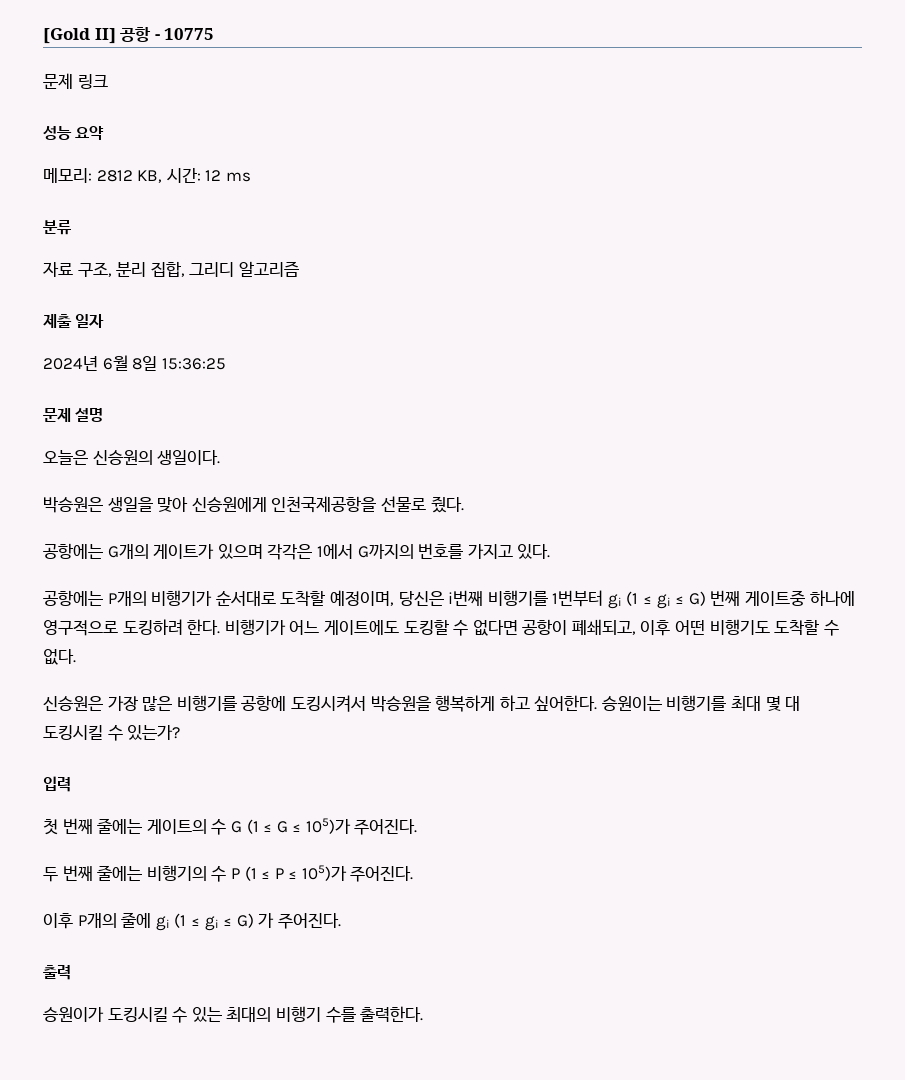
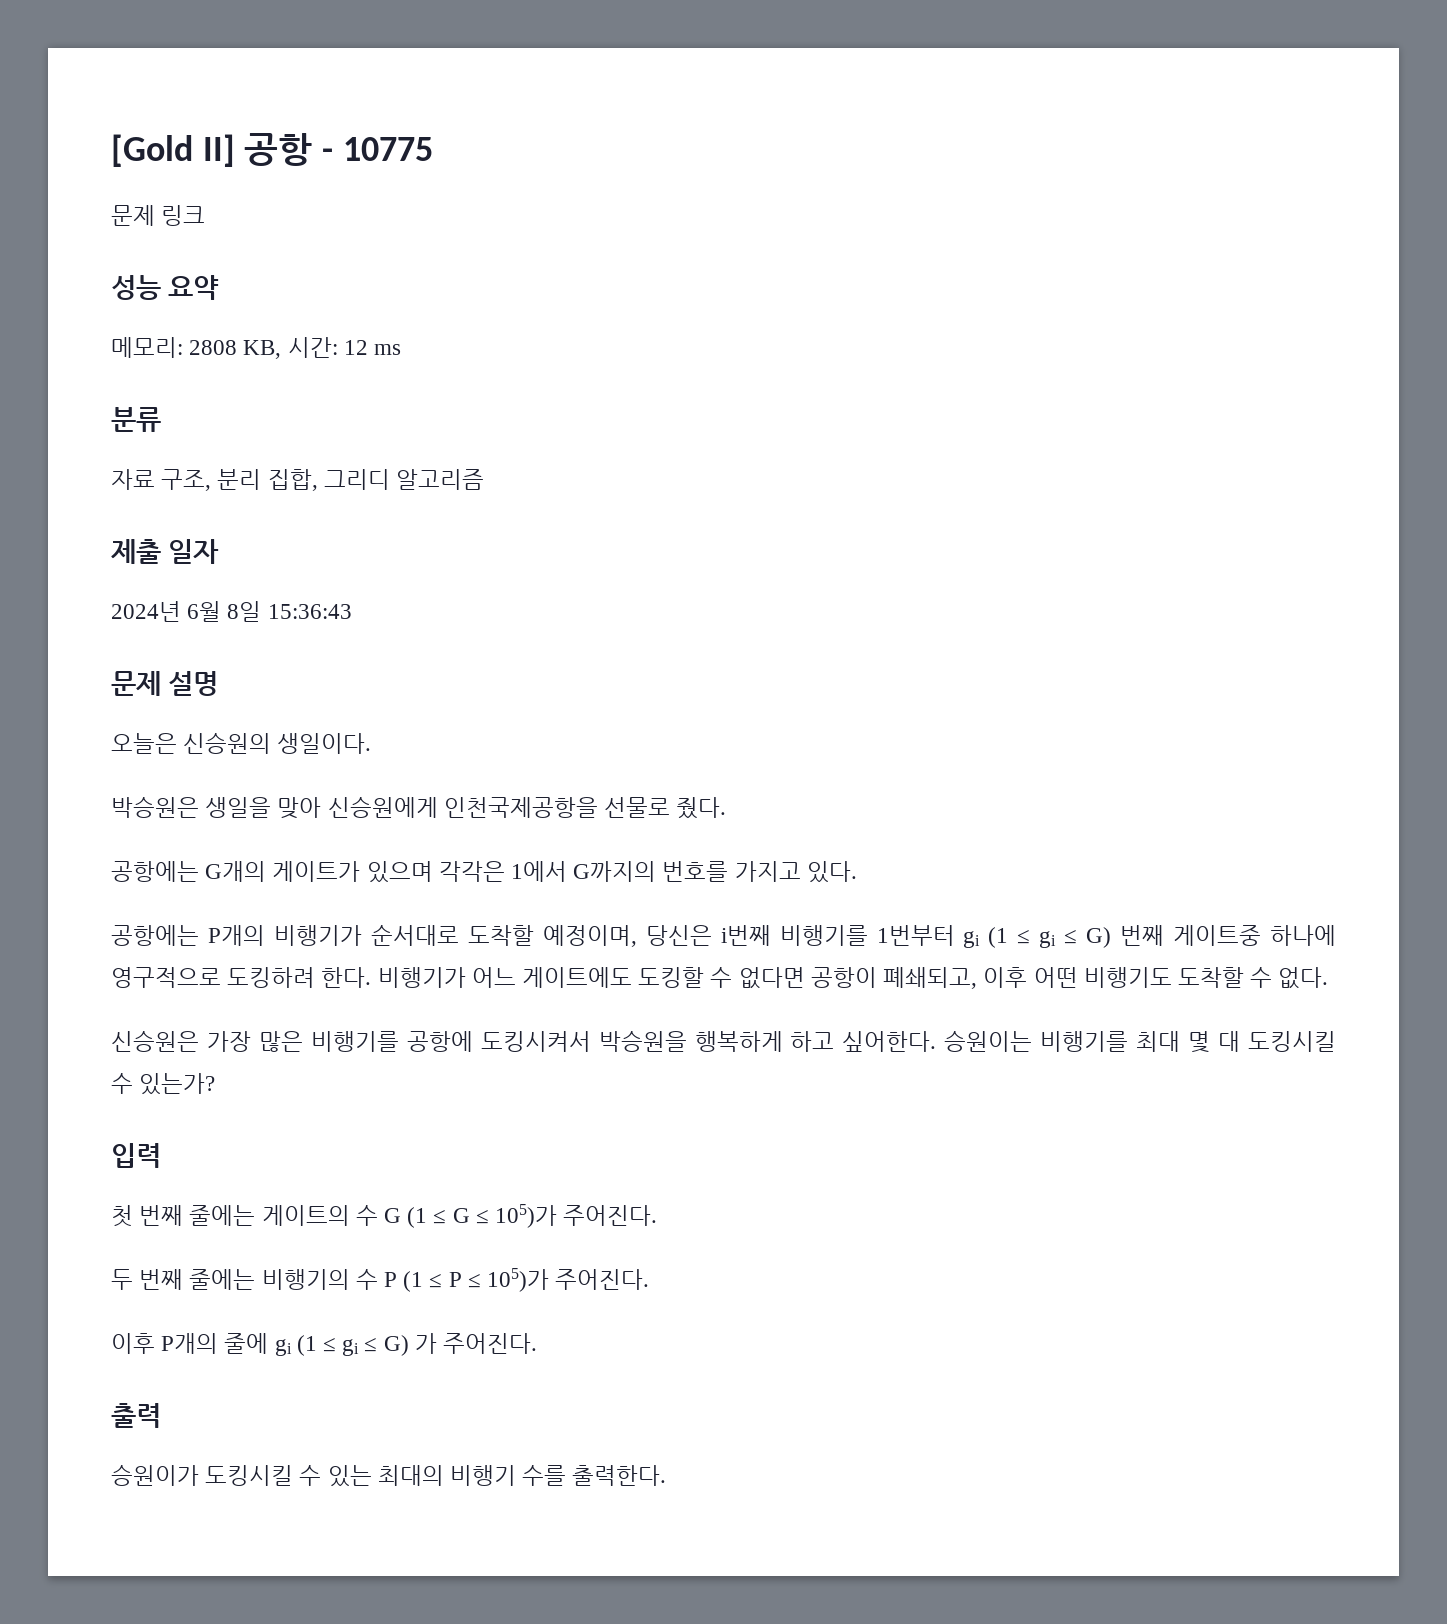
- 메모리: 2812 KB, 시간: 12 ms
+ 메모리: 2808 KB, 시간: 12 ms
- 2024년 6월 8일 15:36:25
+ 2024년 6월 8일 15:36:43

